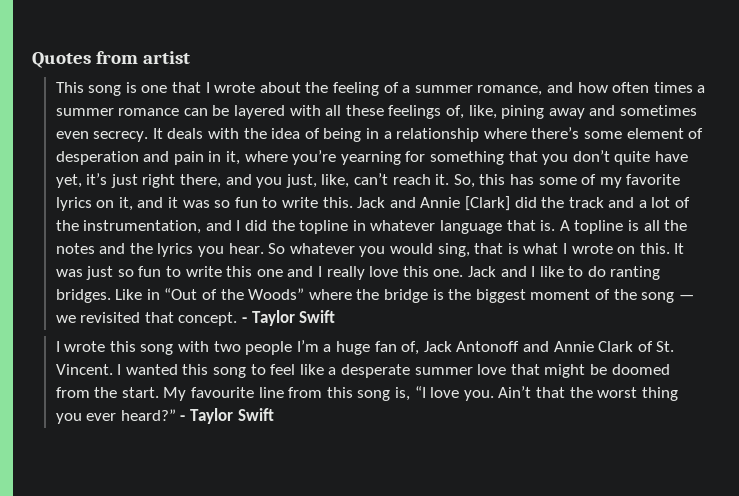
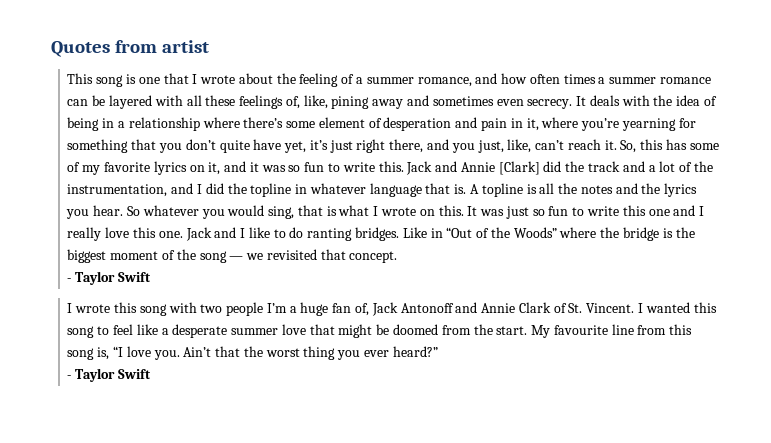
- Like in “Out of the Woods” where the bridge is the biggest moment of the song — we revisited that concept. - Taylor Swift
+ Like in “Out of the Woods” where the bridge is the biggest moment of the song — we revisited that concept.
+ - Taylor Swift
- Ain’t that the worst thing you ever heard?” - Taylor Swift
+ Ain’t that the worst thing you ever heard?”
+ - Taylor Swift

